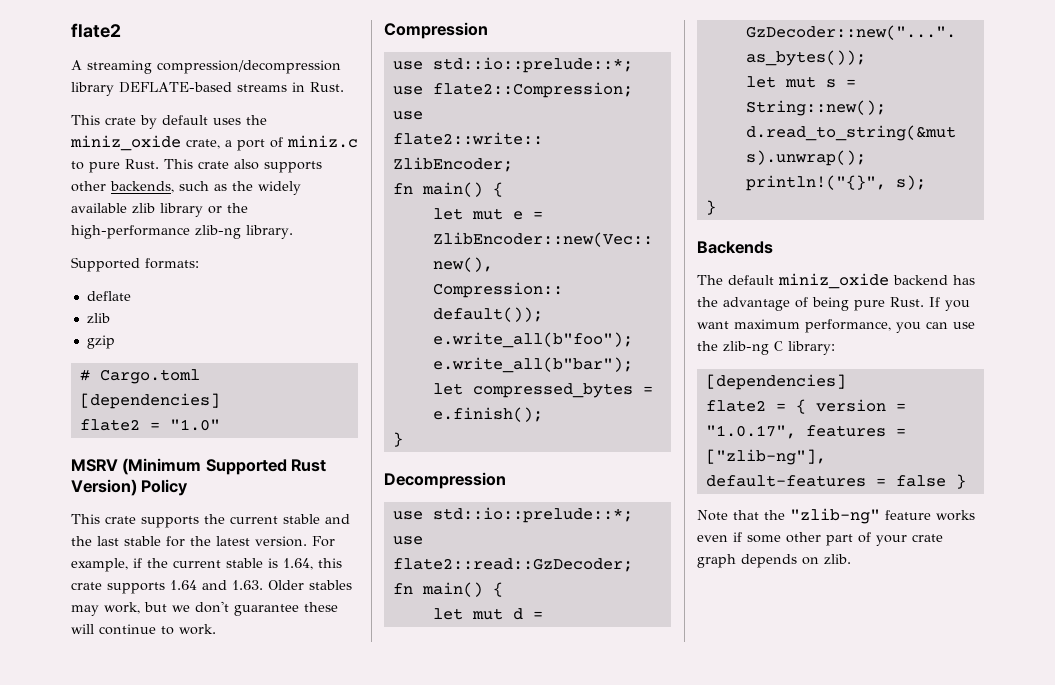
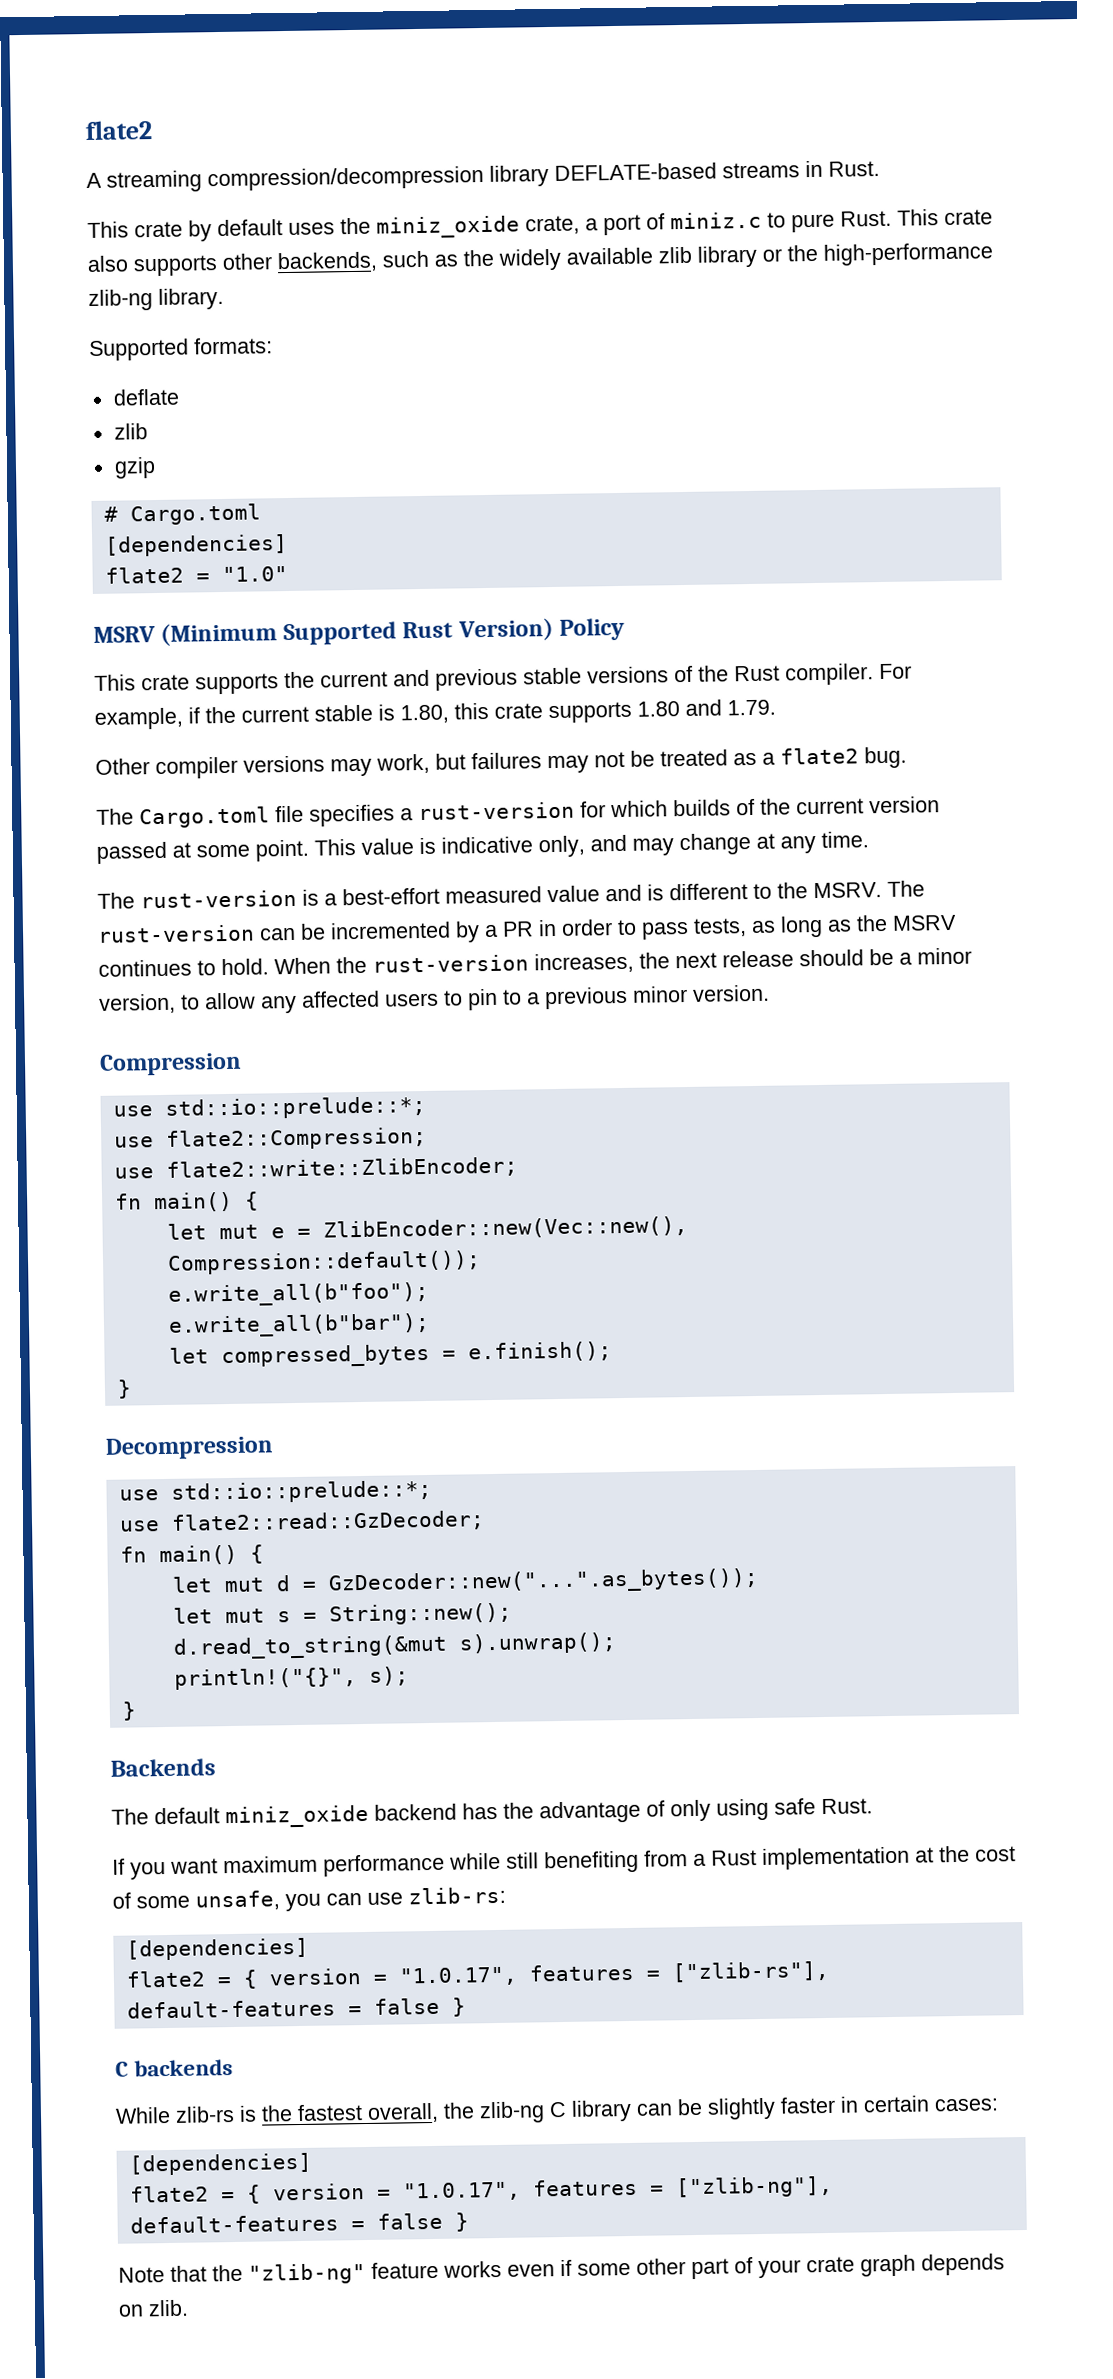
- This crate supports the current stable and the last stable for the latest version.
+ This crate supports the current and previous stable versions of the Rust compiler.
- For example, if the current stable is 1.64, this crate supports 1.64 and 1.63. Older stables may work, but we don't guarantee these will continue to work.
+ For example, if the current stable is 1.80, this crate supports 1.80 and 1.79.
+ Other compiler versions may work, but failures may not be treated as a flate2 bug.
+ The Cargo.toml file specifies a rust-version for which builds of the current version passed at some point. This value is indicative only, and may change at any time.
+ The rust-version is a best-effort measured value and is different to the MSRV. The rust-version can be incremented by a PR in order to pass tests, as long as the MSRV continues to hold. When the rust-version increases, the next release should be a minor version, to allow any affected users to pin to a previous minor version.
- The default miniz_oxide backend has the advantage of being pure Rust. If you want maximum performance, you can use the zlib-ng C library:
+ The default miniz_oxide backend has the advantage of only using safe Rust.
+ If you want maximum performance while still benefiting from a Rust implementation at the cost of some unsafe, you can use zlib-rs:
+ [dependencies]
+ flate2 = { version = "1.0.17", features = ["zlib-rs"], default-features = false }
+ C backends
+ While zlib-rs is the fastest overall, the zlib-ng C library can be slightly faster in certain cases:

